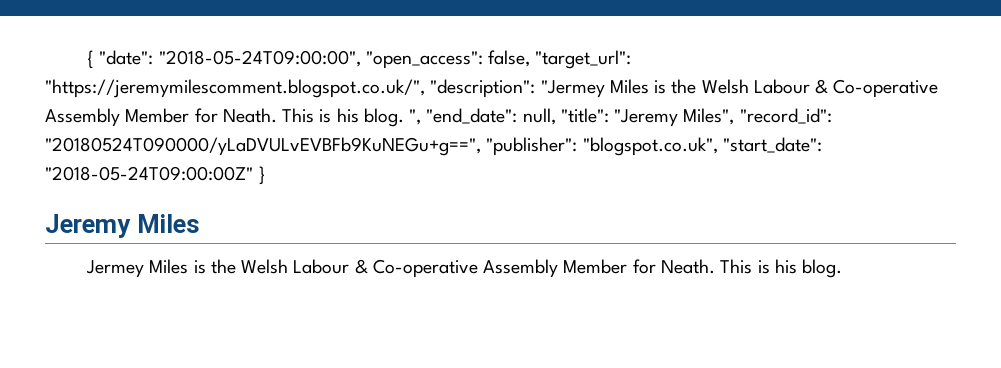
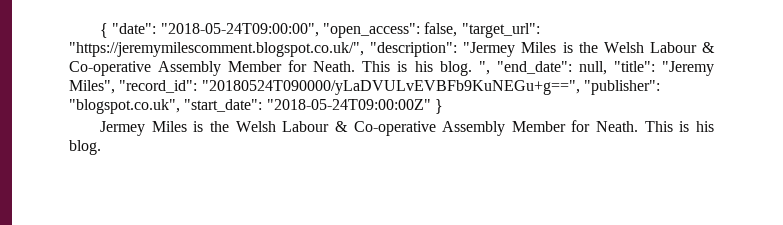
- Jeremy Miles

